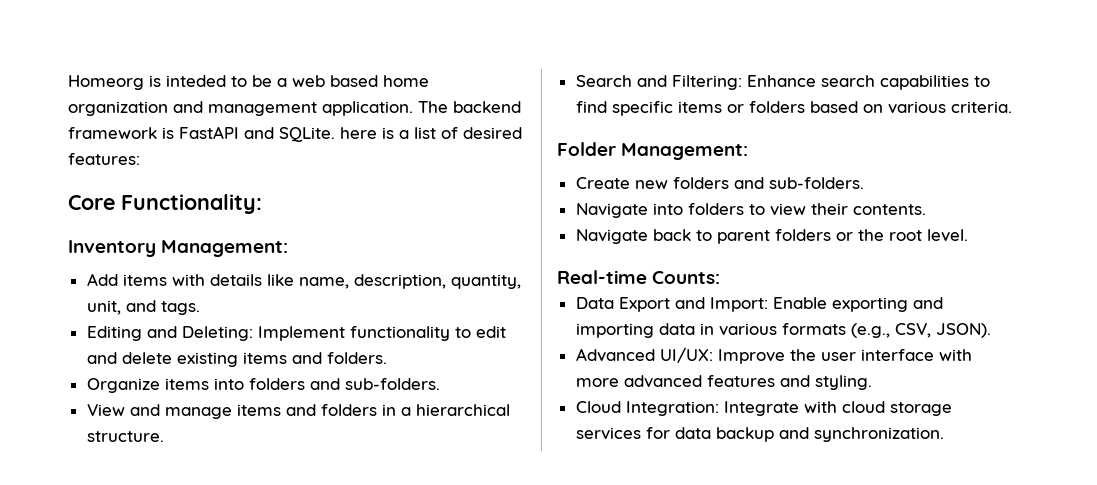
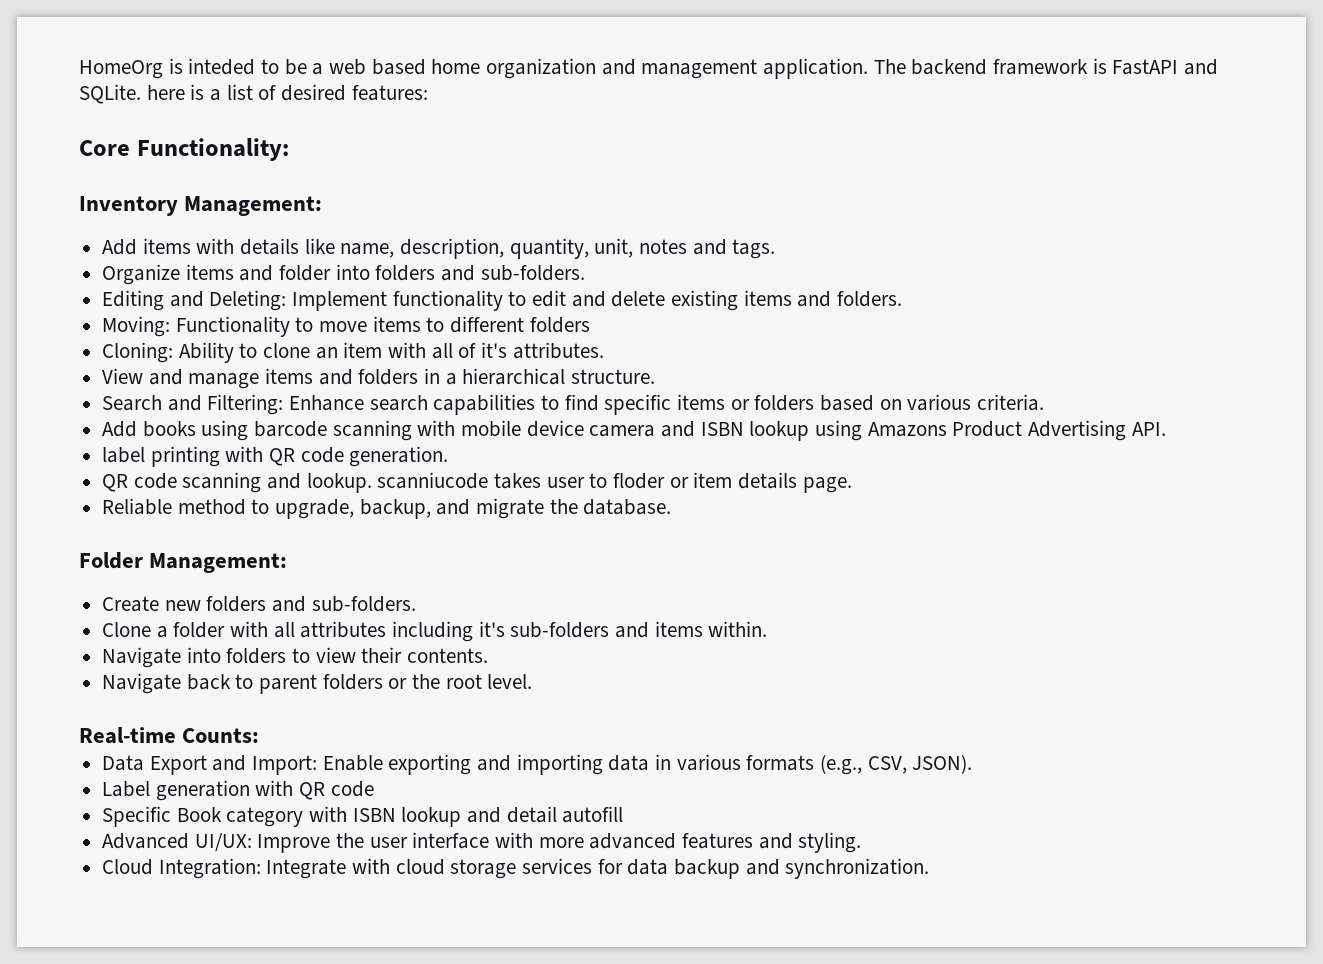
- Homeorg is inteded to be a web based home organization and management application.
+ HomeOrg is inteded to be a web based home organization and management application.
- Add items with details like name, description, quantity, unit, and tags.
+ Add items with details like name, description, quantity, unit, notes and tags.
+ Organize items and folder into folders and sub-folders.
- Organize items into folders and sub-folders.
+ Moving: Functionality to move items to different folders
+ Cloning: Ability to clone an item with all of it's attributes.
+ Add books using barcode scanning with mobile device camera and ISBN lookup using Amazons Product Advertising API.
+ label printing with QR code generation.
+ QR code scanning and lookup. scanniucode takes user to floder or item details page.
+ Reliable method to upgrade, backup, and migrate the database.
+ Clone a folder with all attributes including it's sub-folders and items within.
+ Label generation with QR code
+ Specific Book category with ISBN lookup and detail autofill

